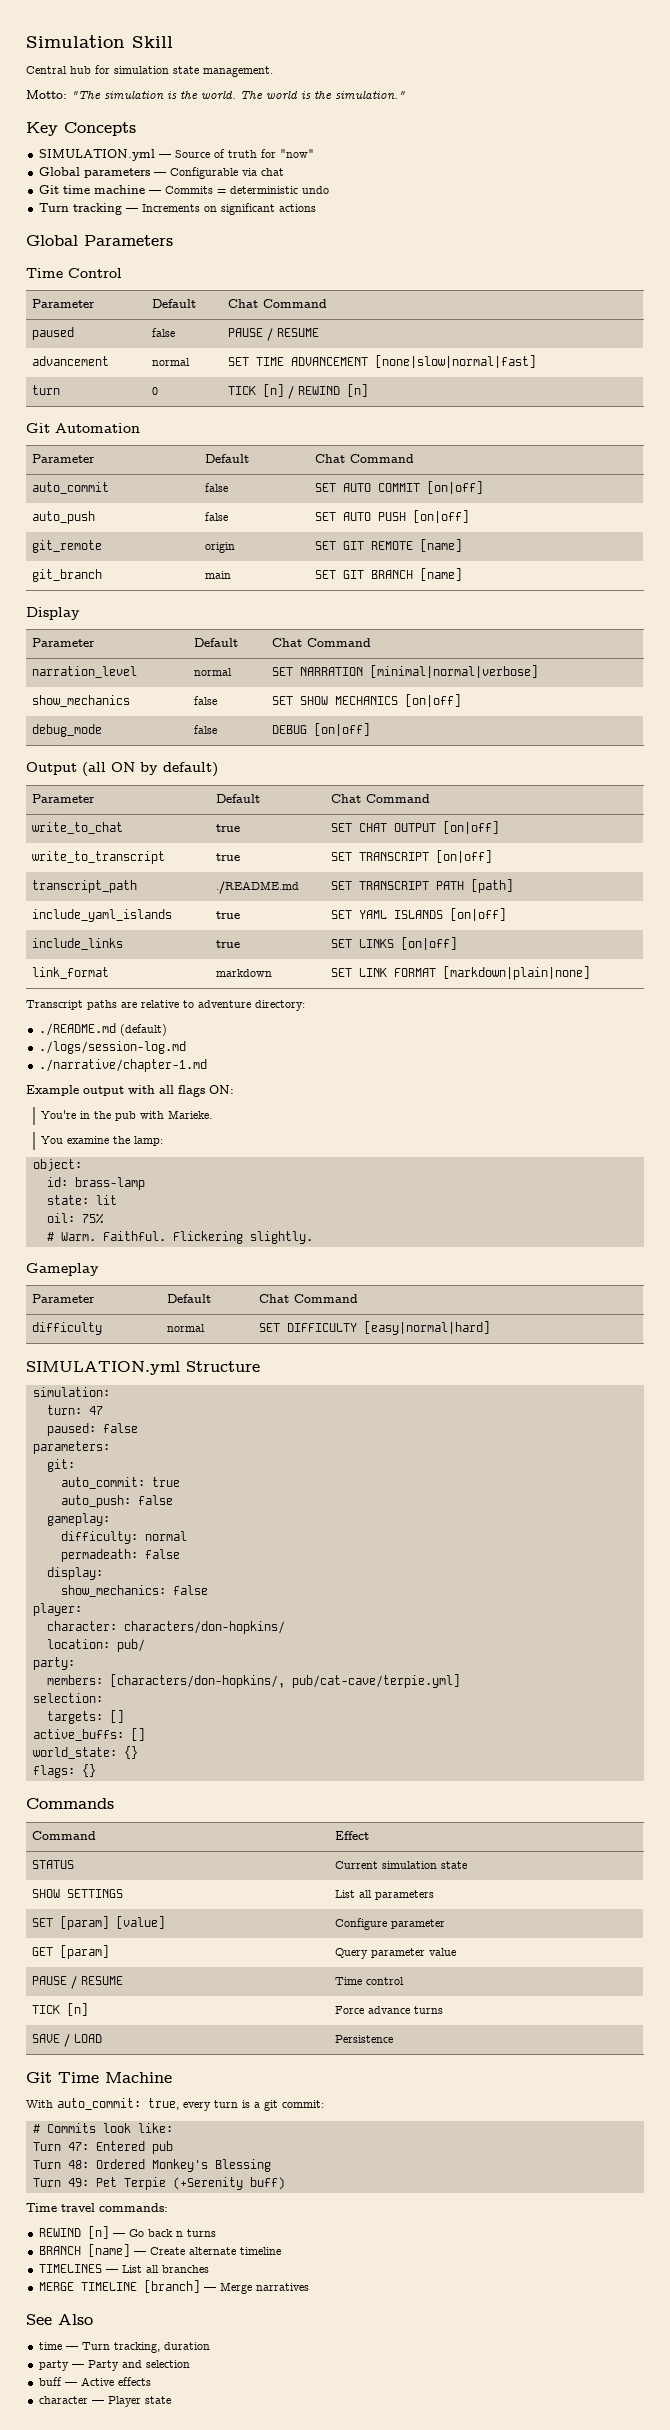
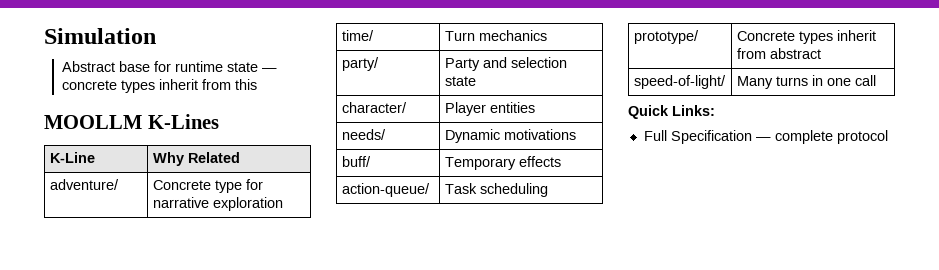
- Simulation Skill
- Central hub for simulation state management.
- Motto: "The simulation is the world. The world is the simulation."
- Key Concepts
- SIMULATION.yml — Source of truth for "now"
- Global parameters — Configurable via chat
- Git time machine — Commits = deterministic undo
- Turn tracking — Increments on significant actions
- Global Parameters
- Time Control
- Parameter | Default | Chat Command
- paused | false | PAUSE / RESUME
- advancement | normal | SET TIME ADVANCEMENT [none|slow|normal|fast]
- turn | 0 | TICK [n] / REWIND [n]
- Git Automation
- Parameter | Default | Chat Command
- auto_commit | false | SET AUTO COMMIT [on|off]
- auto_push | false | SET AUTO PUSH [on|off]
- git_remote | origin | SET GIT REMOTE [name]
- git_branch | main | SET GIT BRANCH [name]
- Display
- Parameter | Default | Chat Command
- narration_level | normal | SET NARRATION [minimal|normal|verbose]
- show_mechanics | false | SET SHOW MECHANICS [on|off]
- debug_mode | false | DEBUG [on|off]
- Output (all ON by default)
- Parameter | Default | Chat Command
- write_to_chat | true | SET CHAT OUTPUT [on|off]
- write_to_transcript | true | SET TRANSCRIPT [on|off]
- transcript_path | ./README.md | SET TRANSCRIPT PATH [path]
- include_yaml_islands | true | SET YAML ISLANDS [on|off]
- include_links | true | SET LINKS [on|off]
- link_format | markdown | SET LINK FORMAT [markdown|plain|none]
- Transcript paths are relative to adventure directory:
- ./README.md (default)
- ./logs/session-log.md
- ./narrative/chapter-1.md
- Example output with all flags ON:
- You're in the pub with Marieke.
- You examine the lamp:
- object:
- id: brass-lamp
- state: lit
- oil: 75%
- # Warm. Faithful. Flickering slightly.
- Gameplay
- Parameter | Default | Chat Command
- difficulty | normal | SET DIFFICULTY [easy|normal|hard]
- SIMULATION.yml Structure
- simulation:
- turn: 47
- paused: false
- parameters:
- git:
- auto_commit: true
- auto_push: false
- gameplay:
- difficulty: normal
- permadeath: false
- display:
- show_mechanics: false
- player:
- character: characters/don-hopkins/
- location: pub/
- party:
- members: [characters/don-hopkins/, pub/cat-cave/terpie.yml]
- selection:
- targets: []
- active_buffs: []
- world_state: {}
- flags: {}
- Commands
- Command | Effect
- STATUS | Current simulation state
- SHOW SETTINGS | List all parameters
- SET [param] [value] | Configure parameter
- GET [param] | Query parameter value
- PAUSE / RESUME | Time control
- TICK [n] | Force advance turns
- SAVE / LOAD | Persistence
- Git Time Machine
- With auto_commit: true, every turn is a git commit:
- # Commits look like:
- Turn 47: Entered pub
- Turn 48: Ordered Monkey's Blessing
- Turn 49: Pet Terpie (+Serenity buff)
- Time travel commands:
- REWIND [n] — Go back n turns
- BRANCH [name] — Create alternate timeline
- TIMELINES — List all branches
- MERGE TIMELINE [branch] — Merge narratives
- See Also
- time — Turn tracking, duration
- party — Party and selection
- buff — Active effects
- character — Player state
+ Simulation
+ Abstract base for runtime state — concrete types inherit from this
+ MOOLLM K-Lines
+ K-Line | Why Related
+ adventure/ | Concrete type for narrative exploration
+ time/ | Turn mechanics
+ party/ | Party and selection state
+ character/ | Player entities
+ needs/ | Dynamic motivations
+ buff/ | Temporary effects
+ action-queue/ | Task scheduling
+ prototype/ | Concrete types inherit from abstract
+ speed-of-light/ | Many turns in one call
+ Quick Links:
+ Full Specification — complete protocol

